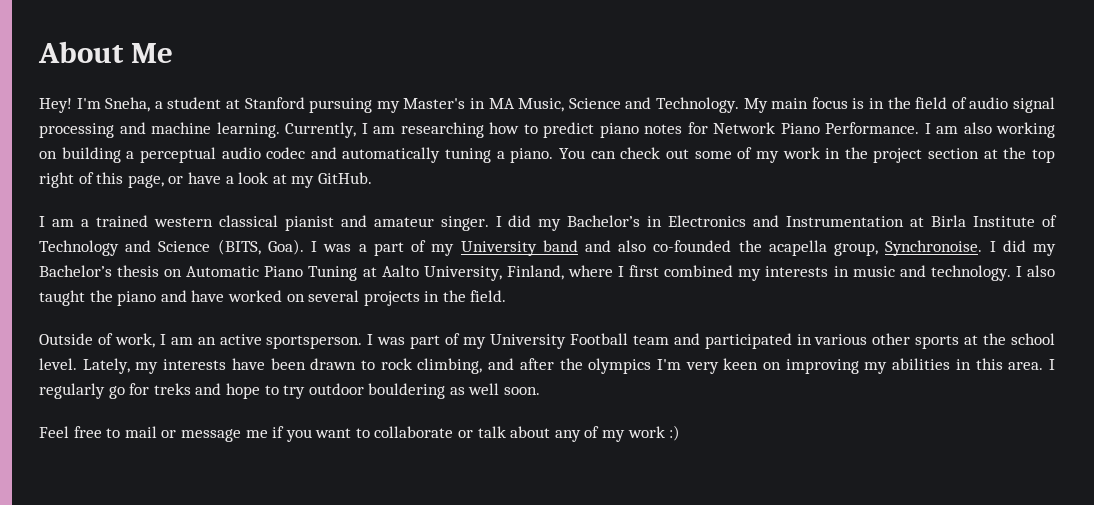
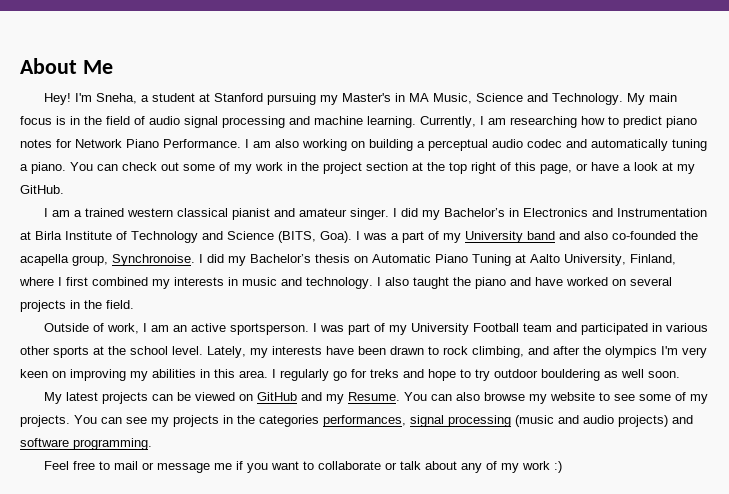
+ My latest projects can be viewed on GitHub and my Resume. You can also browse my website to see some of my projects. You can see my projects in the categories performances, signal processing (music and audio projects) and software programming.

